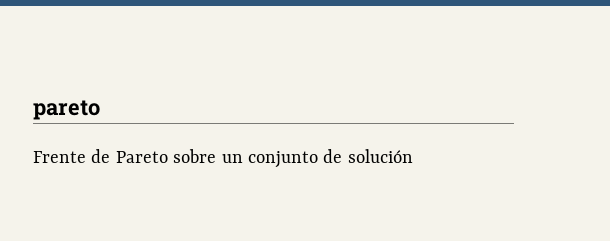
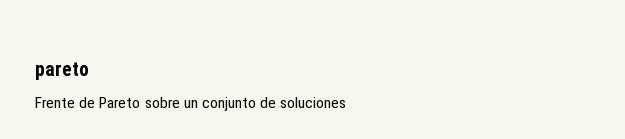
- Frente de Pareto sobre un conjunto de solución
+ Frente de Pareto sobre un conjunto de soluciones

